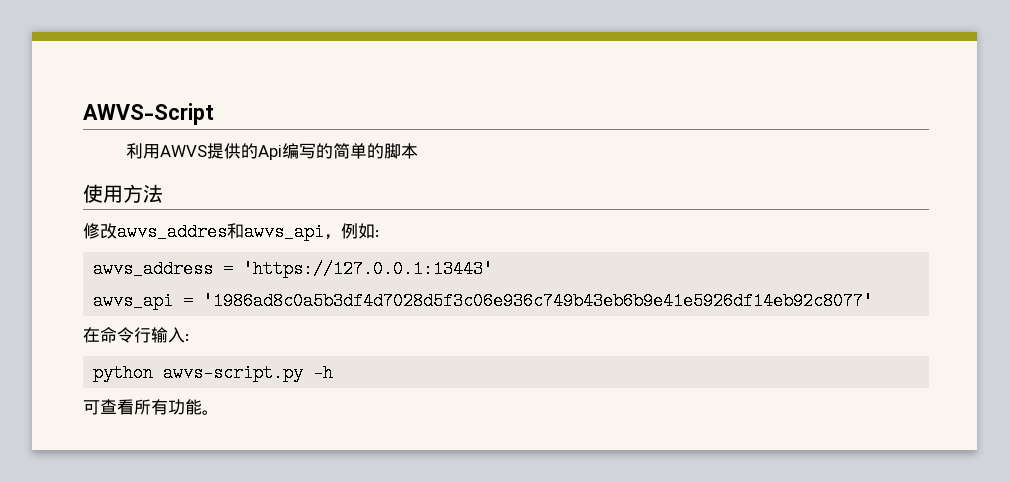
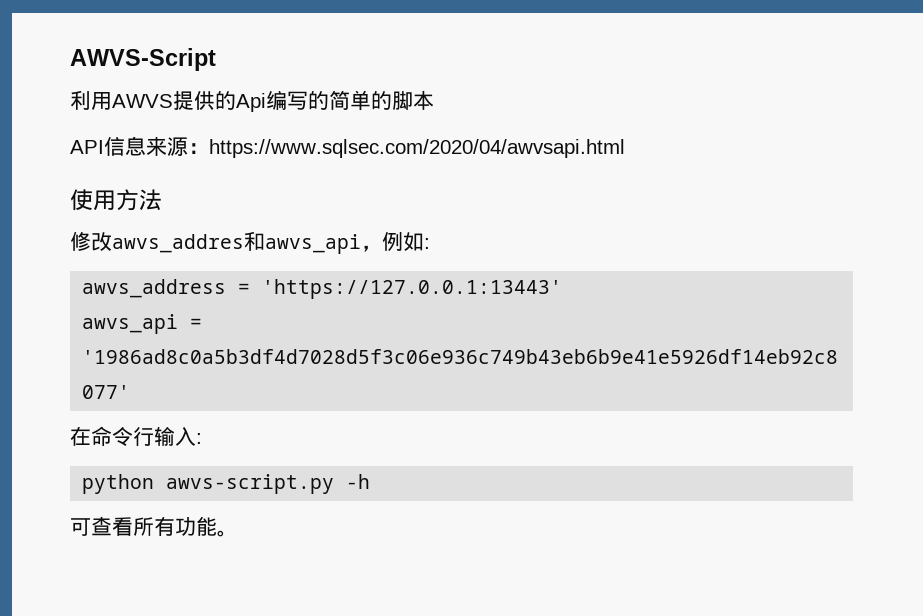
+ API信息来源：https://www.sqlsec.com/2020/04/awvsapi.html

